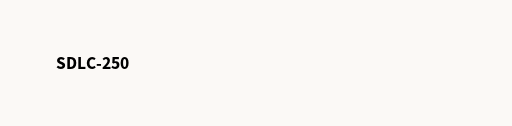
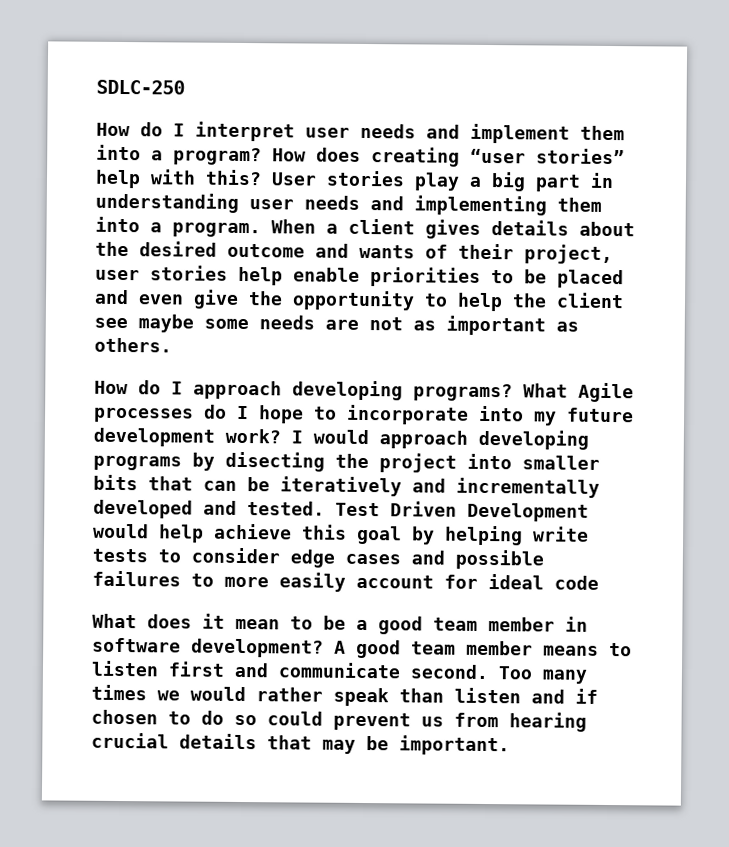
+ How do I interpret user needs and implement them into a program? How does creating “user stories” help with this? User stories play a big part in understanding user needs and implementing them into a program. When a client gives details about the desired outcome and wants of their project, user stories help enable priorities to be placed and even give the opportunity to help the client see maybe some needs are not as important as others.
+ How do I approach developing programs? What Agile processes do I hope to incorporate into my future development work? I would approach developing programs by disecting the project into smaller bits that can be iteratively and incrementally developed and tested. Test Driven Development would help achieve this goal by helping write tests to consider edge cases and possible failures to more easily account for ideal code
+ What does it mean to be a good team member in software development? A good team member means to listen first and communicate second. Too many times we would rather speak than listen and if chosen to do so could prevent us from hearing crucial details that may be important.

